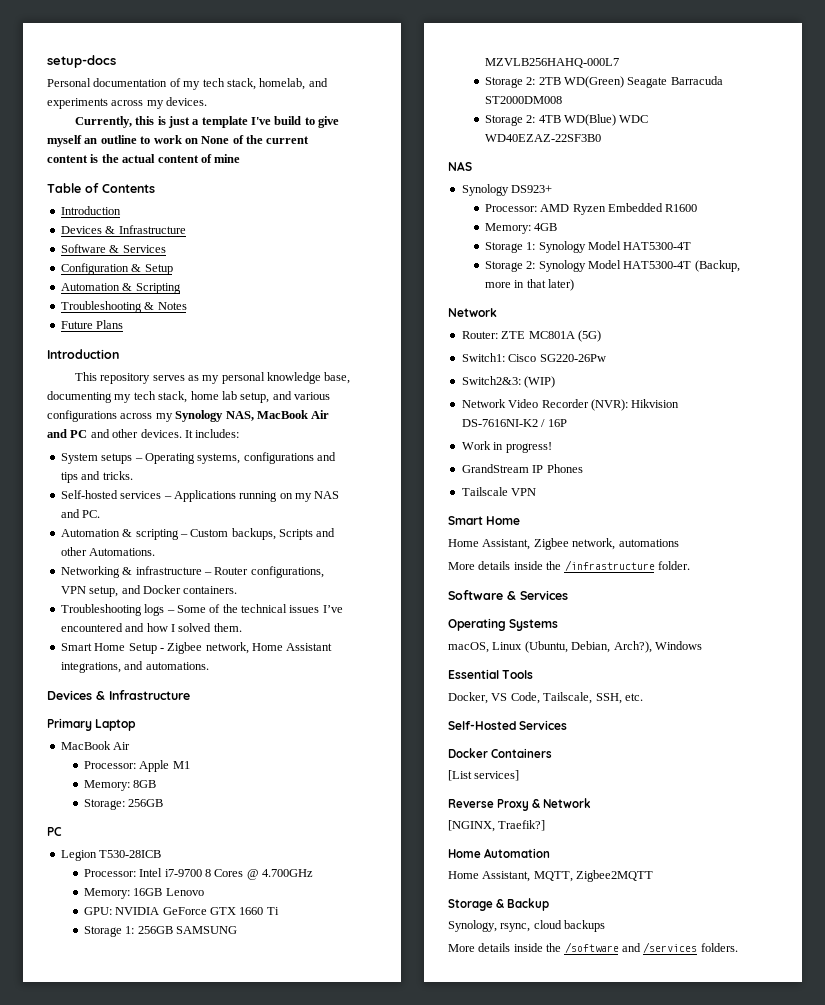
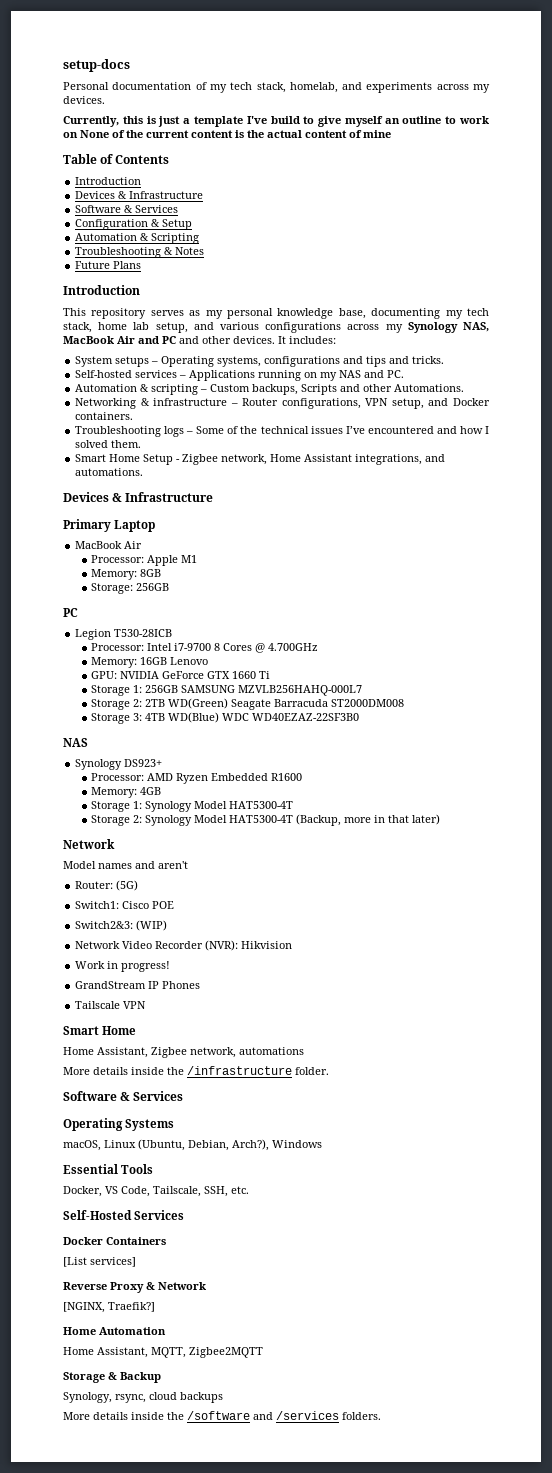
- Storage 2: 4TB WD(Blue) WDC WD40EZAZ-22SF3B0
+ Storage 3: 4TB WD(Blue) WDC WD40EZAZ-22SF3B0
+ Model names and aren't
- Router: ZTE MC801A (5G)
+ Router: (5G)
- Switch1: Cisco SG220-26Pw
+ Switch1: Cisco POE
- Network Video Recorder (NVR): Hikvision DS-7616NI-K2 / 16P
+ Network Video Recorder (NVR): Hikvision

